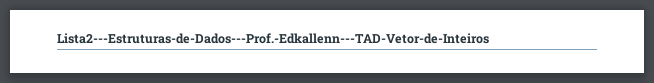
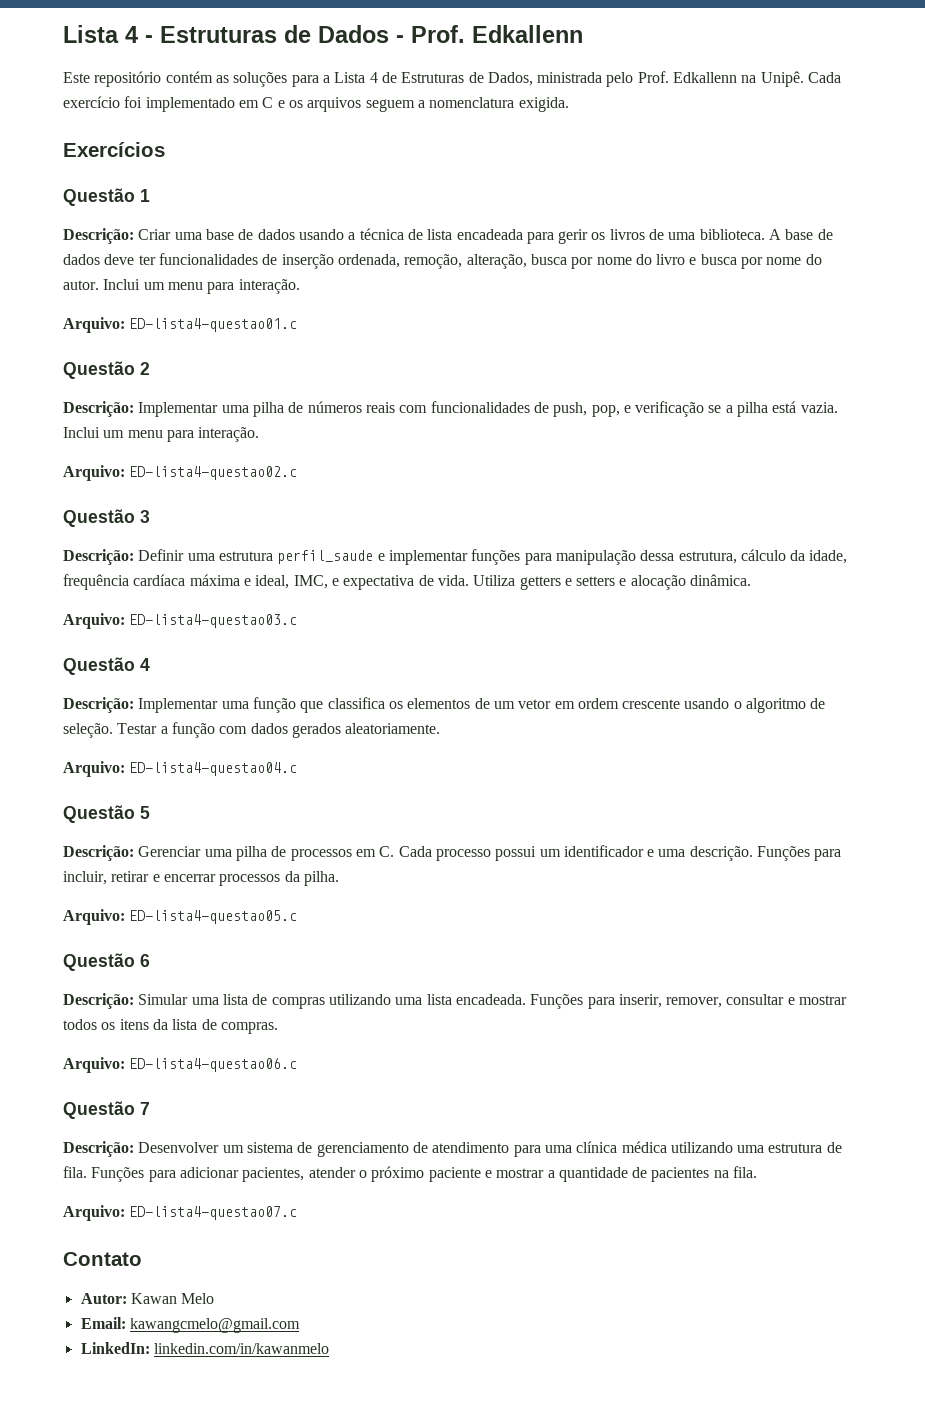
- Lista2---Estruturas-de-Dados---Prof.-Edkallenn---TAD-Vetor-de-Inteiros
+ Lista 4 - Estruturas de Dados - Prof. Edkallenn
+ Este repositório contém as soluções para a Lista 4 de Estruturas de Dados, ministrada pelo Prof. Edkallenn na Unipê. Cada exercício foi implementado em C e os arquivos seguem a nomenclatura exigida.
+ Exercícios
+ Questão 1
+ Descrição: Criar uma base de dados usando a técnica de lista encadeada para gerir os livros de uma biblioteca. A base de dados deve ter funcionalidades de inserção ordenada, remoção, alteração, busca por nome do livro e busca por nome do autor. Inclui um menu para interação.
+ Arquivo: ED-lista4-questao01.c
+ Questão 2
+ Descrição: Implementar uma pilha de números reais com funcionalidades de push, pop, e verificação se a pilha está vazia. Inclui um menu para interação.
+ Arquivo: ED-lista4-questao02.c
+ Questão 3
+ Descrição: Definir uma estrutura perfil_saude e implementar funções para manipulação dessa estrutura, cálculo da idade, frequência cardíaca máxima e ideal, IMC, e expectativa de vida. Utiliza getters e setters e alocação dinâmica.
+ Arquivo: ED-lista4-questao03.c
+ Questão 4
+ Descrição: Implementar uma função que classifica os elementos de um vetor em ordem crescente usando o algoritmo de seleção. Testar a função com dados gerados aleatoriamente.
+ Arquivo: ED-lista4-questao04.c
+ Questão 5
+ Descrição: Gerenciar uma pilha de processos em C. Cada processo possui um identificador e uma descrição. Funções para incluir, retirar e encerrar processos da pilha.
+ Arquivo: ED-lista4-questao05.c
+ Questão 6
+ Descrição: Simular uma lista de compras utilizando uma lista encadeada. Funções para inserir, remover, consultar e mostrar todos os itens da lista de compras.
+ Arquivo: ED-lista4-questao06.c
+ Questão 7
+ Descrição: Desenvolver um sistema de gerenciamento de atendimento para uma clínica médica utilizando uma estrutura de fila. Funções para adicionar pacientes, atender o próximo paciente e mostrar a quantidade de pacientes na fila.
+ Arquivo: ED-lista4-questao07.c
+ Contato
+ Autor: Kawan Melo
+ Email: kawangcmelo@gmail.com
+ LinkedIn: linkedin.com/in/kawanmelo

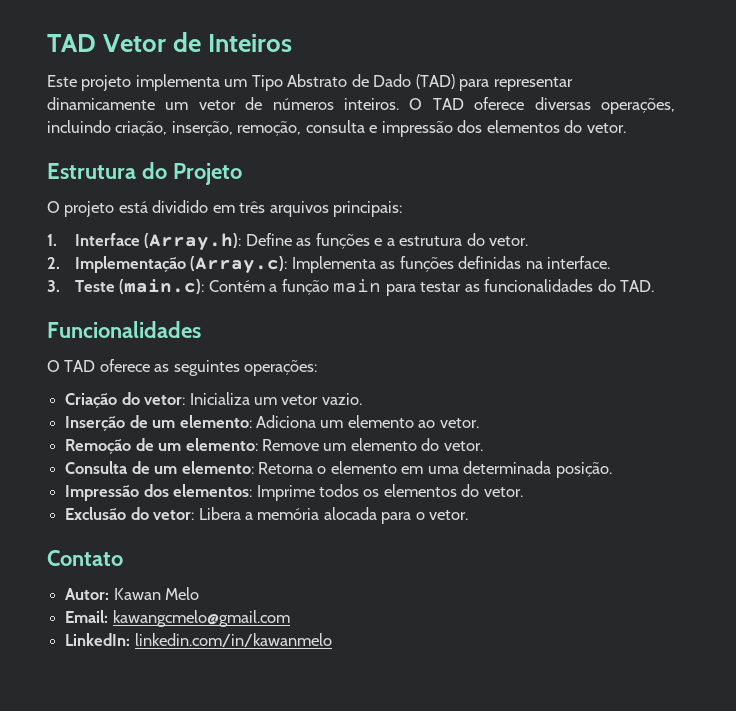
- Lista 4 - Estruturas de Dados - Prof. Edkallenn
- Este repositório contém as soluções para a Lista 4 de Estruturas de Dados, ministrada pelo Prof. Edkallenn na Unipê. Cada exercício foi implementado em C e os arquivos seguem a nomenclatura exigida.
- Exercícios
- Questão 1
- Descrição: Criar uma base de dados usando a técnica de lista encadeada para gerir os livros de uma biblioteca. A base de dados deve ter funcionalidades de inserção ordenada, remoção, alteração, busca por nome do livro e busca por nome do autor. Inclui um menu para interação.
- Arquivo: ED-lista4-questao01.c
- Questão 2
- Descrição: Implementar uma pilha de números reais com funcionalidades de push, pop, e verificação se a pilha está vazia. Inclui um menu para interação.
- Arquivo: ED-lista4-questao02.c
- Questão 3
- Descrição: Definir uma estrutura perfil_saude e implementar funções para manipulação dessa estrutura, cálculo da idade, frequência cardíaca máxima e ideal, IMC, e expectativa de vida. Utiliza getters e setters e alocação dinâmica.
- Arquivo: ED-lista4-questao03.c
- Questão 4
- Descrição: Implementar uma função que classifica os elementos de um vetor em ordem crescente usando o algoritmo de seleção. Testar a função com dados gerados aleatoriamente.
- Arquivo: ED-lista4-questao04.c
- Questão 5
- Descrição: Gerenciar uma pilha de processos em C. Cada processo possui um identificador e uma descrição. Funções para incluir, retirar e encerrar processos da pilha.
- Arquivo: ED-lista4-questao05.c
- Questão 6
- Descrição: Simular uma lista de compras utilizando uma lista encadeada. Funções para inserir, remover, consultar e mostrar todos os itens da lista de compras.
- Arquivo: ED-lista4-questao06.c
- Questão 7
- Descrição: Desenvolver um sistema de gerenciamento de atendimento para uma clínica médica utilizando uma estrutura de fila. Funções para adicionar pacientes, atender o próximo paciente e mostrar a quantidade de pacientes na fila.
- Arquivo: ED-lista4-questao07.c
+ TAD Vetor de Inteiros
+ Este projeto implementa um Tipo Abstrato de Dado (TAD) para representar dinamicamente um vetor de números inteiros. O TAD oferece diversas operações, incluindo criação, inserção, remoção, consulta e impressão dos elementos do vetor.
+ Estrutura do Projeto
+ O projeto está dividido em três arquivos principais:
+ 1. Interface (Array.h): Define as funções e a estrutura do vetor.
+ 2. Implementação (Array.c): Implementa as funções definidas na interface.
+ 3. Teste (main.c): Contém a função main para testar as funcionalidades do TAD.
+ Funcionalidades
+ O TAD oferece as seguintes operações:
+ Criação do vetor: Inicializa um vetor vazio.
+ Inserção de um elemento: Adiciona um elemento ao vetor.
+ Remoção de um elemento: Remove um elemento do vetor.
+ Consulta de um elemento: Retorna o elemento em uma determinada posição.
+ Impressão dos elementos: Imprime todos os elementos do vetor.
+ Exclusão do vetor: Libera a memória alocada para o vetor.

